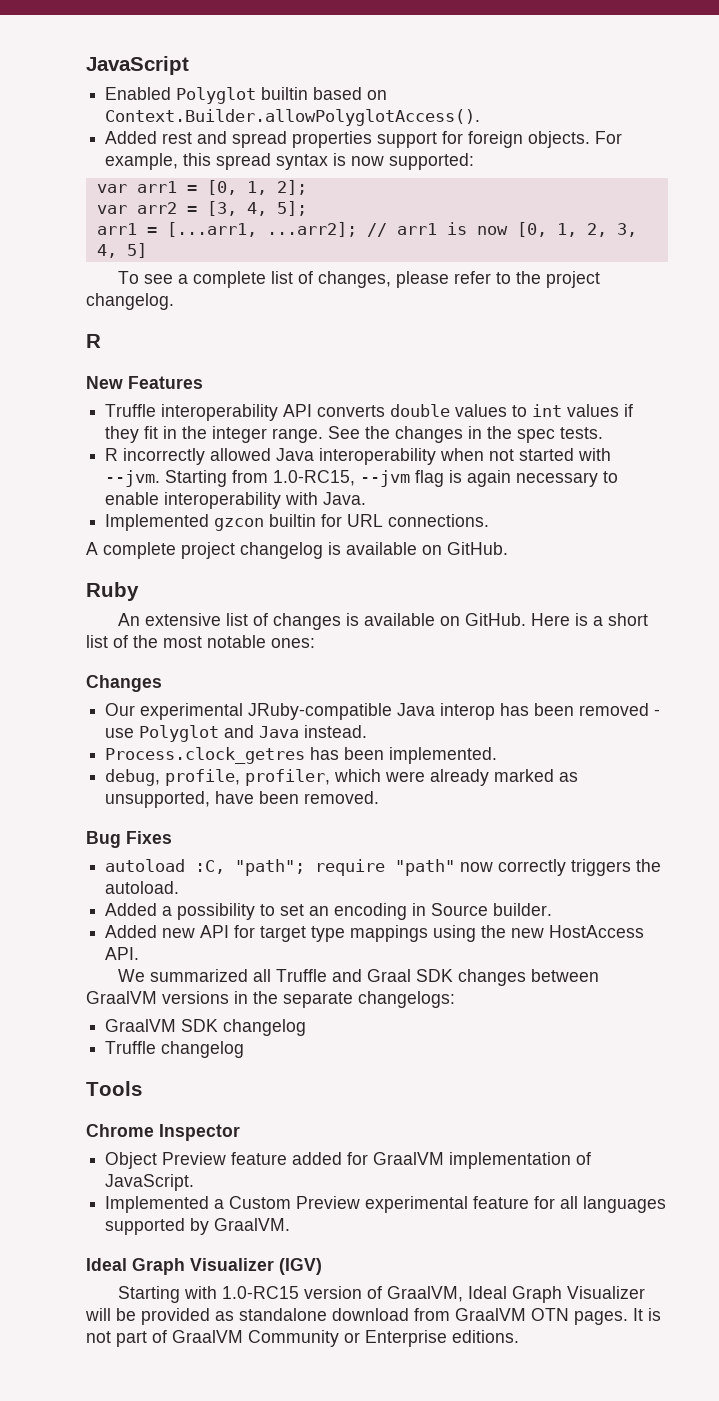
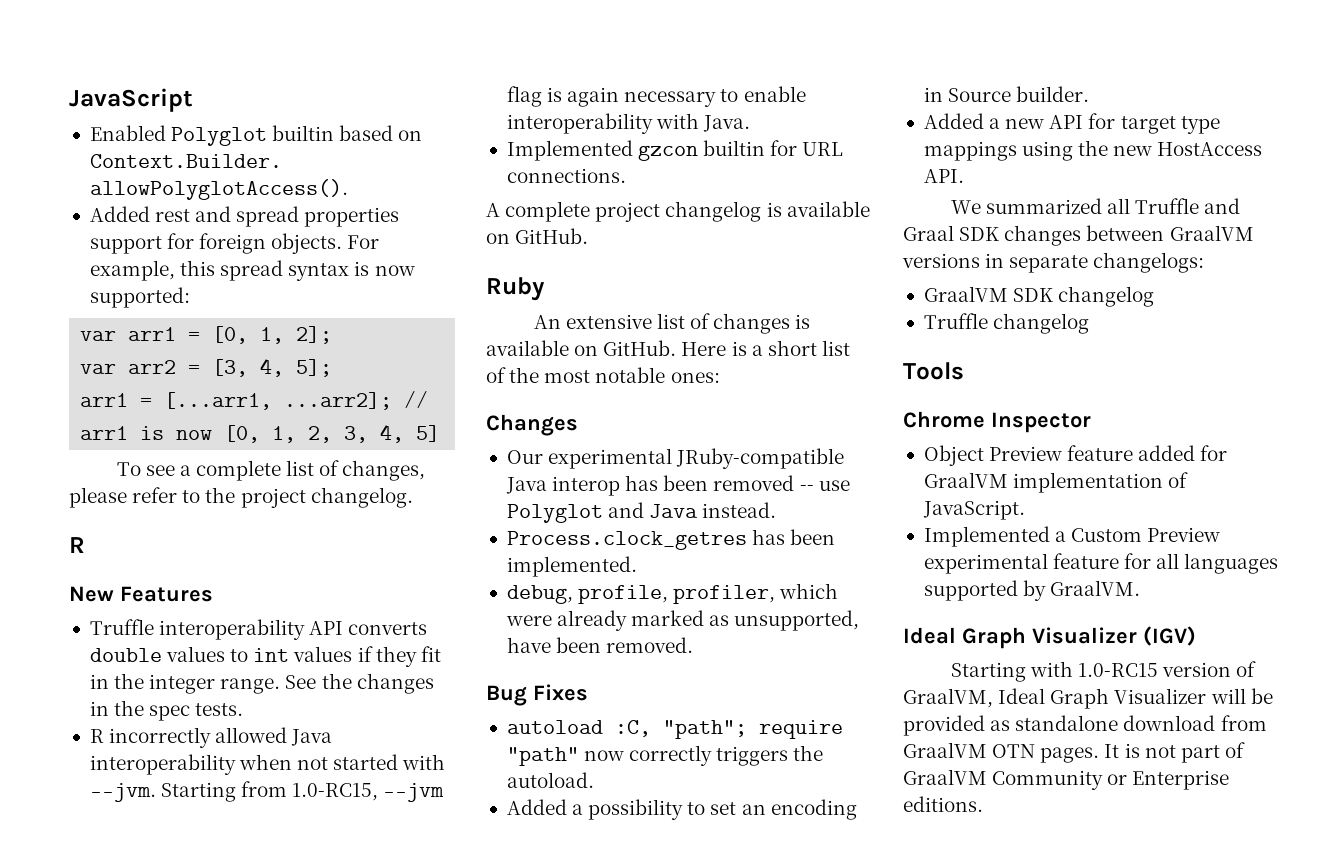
- Our experimental JRuby-compatible Java interop has been removed - use Polyglot and Java instead.
+ Our experimental JRuby-compatible Java interop has been removed -- use Polyglot and Java instead.
- Added new API for target type mappings using the new HostAccess API.
+ Added a new API for target type mappings using the new HostAccess API.
- We summarized all Truffle and Graal SDK changes between GraalVM versions in the separate changelogs:
+ We summarized all Truffle and Graal SDK changes between GraalVM versions in separate changelogs:

